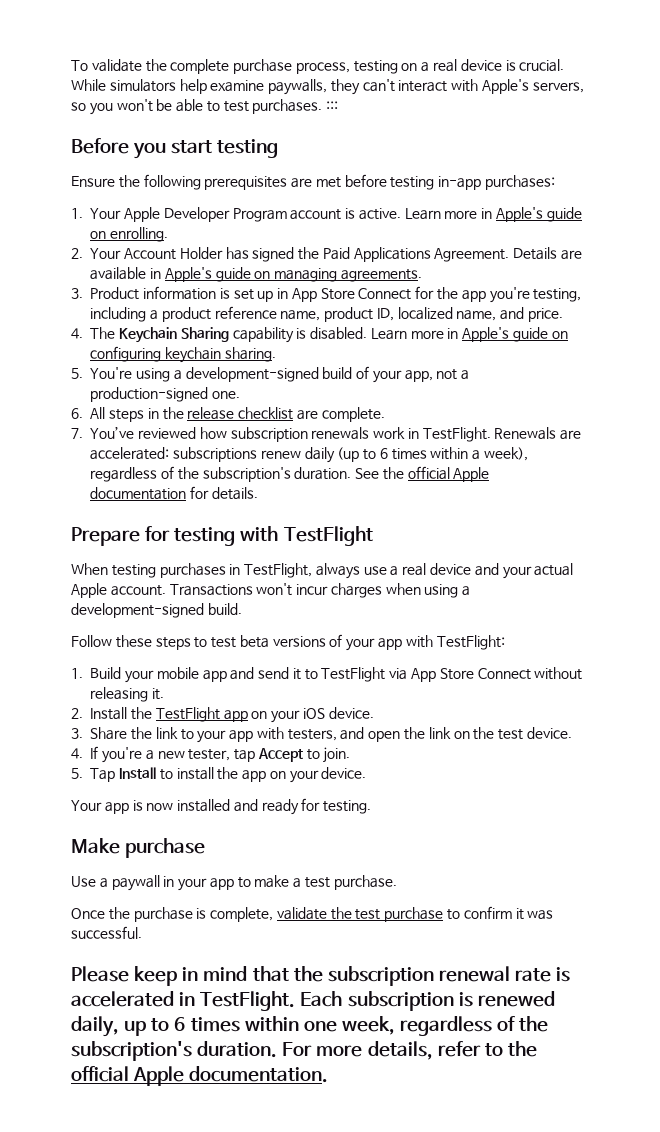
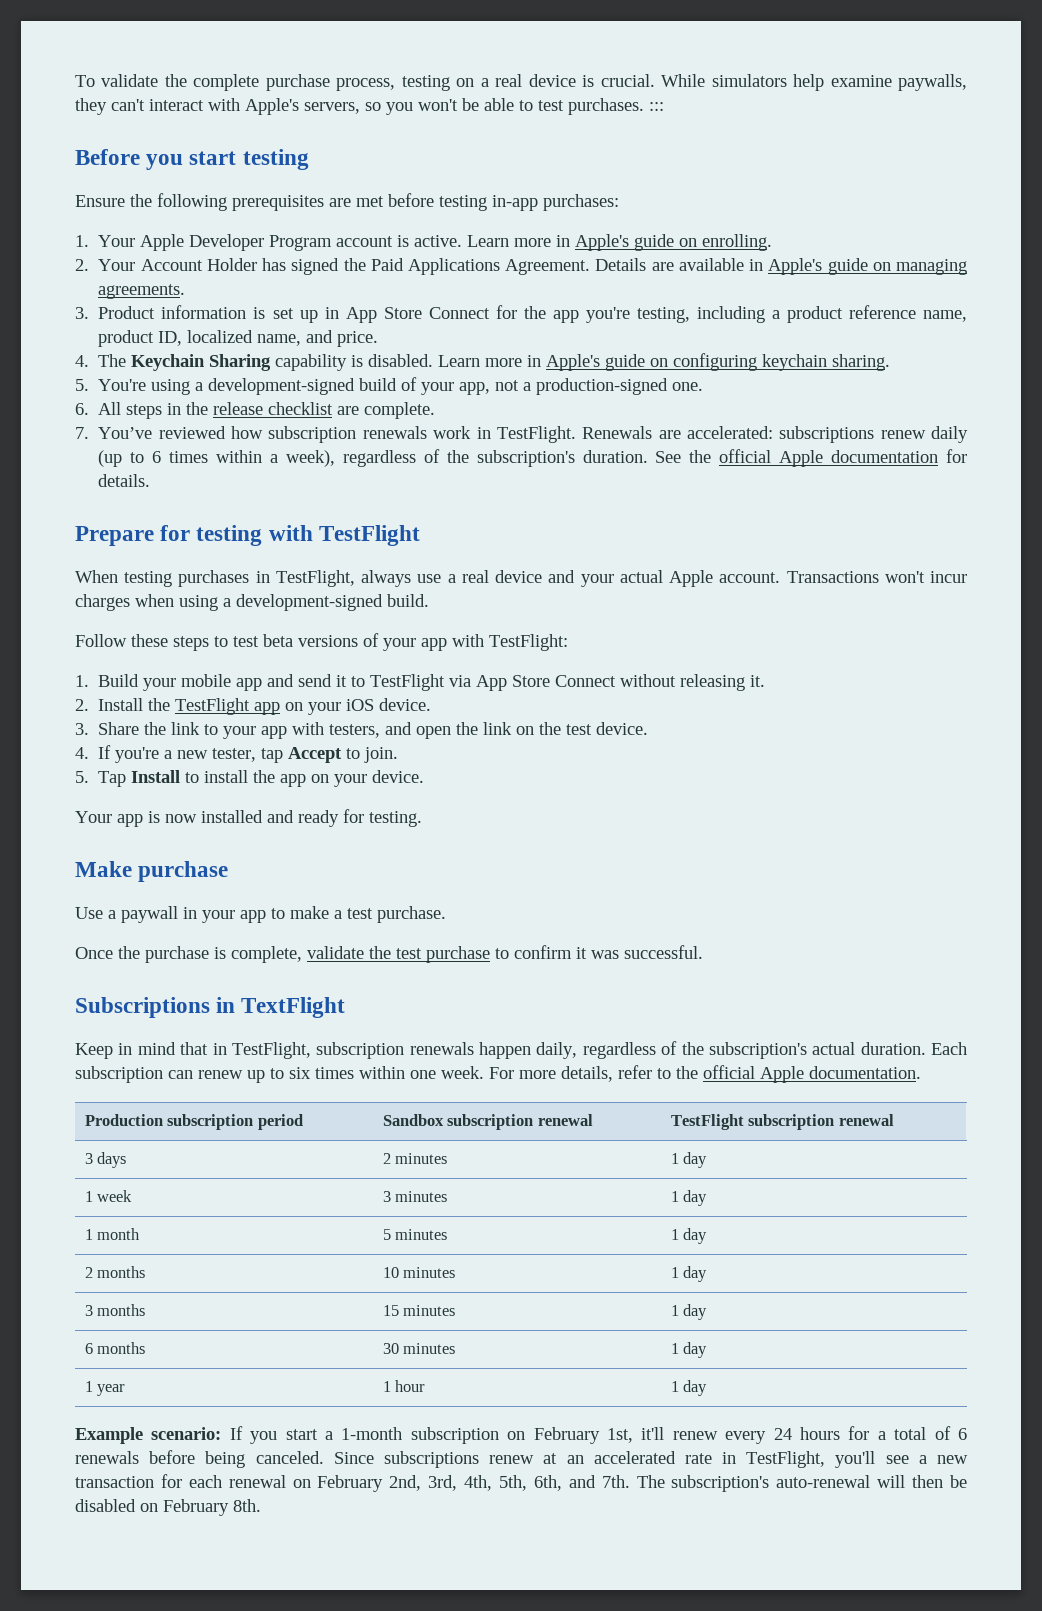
- Please keep in mind that the subscription renewal rate is accelerated in TestFlight. Each subscription is renewed daily, up to 6 times within one week, regardless of the subscription's duration.
+ Subscriptions in TextFlight
+ Keep in mind that in TestFlight, subscription renewals happen daily, regardless of the subscription's actual duration. Each subscription can renew up to six times within one week.
+ Production subscription period | Sandbox subscription renewal | TestFlight subscription renewal
+ 3 days | 2 minutes | 1 day
+ 1 week | 3 minutes | 1 day
+ 1 month | 5 minutes | 1 day
+ 2 months | 10 minutes | 1 day
+ 3 months | 15 minutes | 1 day
+ 6 months | 30 minutes | 1 day
+ 1 year | 1 hour | 1 day
+ Example scenario: If you start a 1-month subscription on February 1st, it'll renew every 24 hours for a total of 6 renewals before being canceled. Since subscriptions renew at an accelerated rate in TestFlight, you'll see a new transaction for each renewal on February 2nd, 3rd, 4th, 5th, 6th, and 7th. The subscription's auto-renewal will then be disabled on February 8th.

